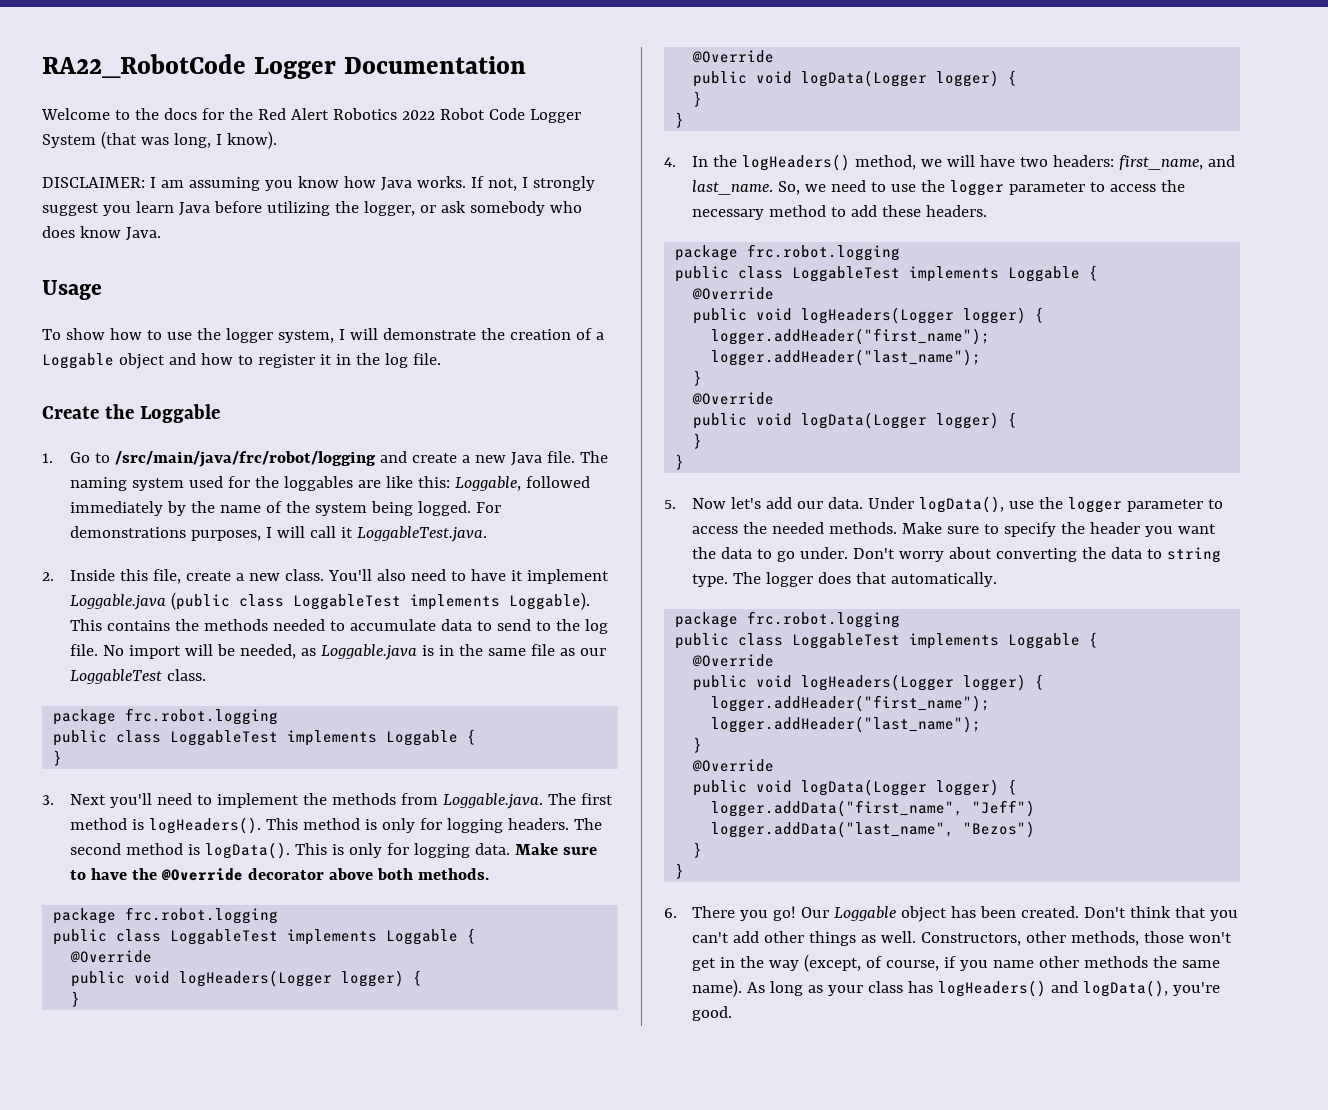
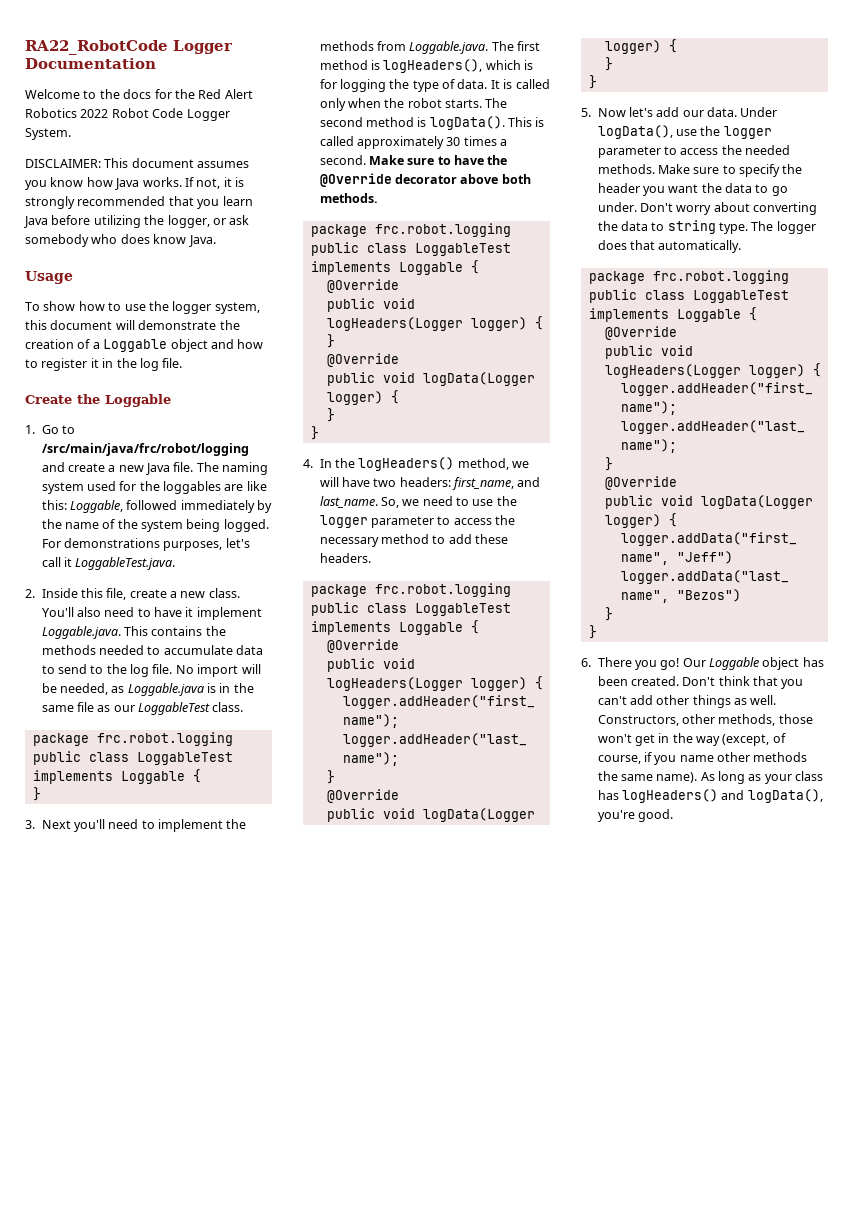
- Welcome to the docs for the Red Alert Robotics 2022 Robot Code Logger System (that was long, I know).
- DISCLAIMER: I am assuming you know how Java works.
+ Welcome to the docs for the Red Alert Robotics 2022 Robot Code Logger System.
+ DISCLAIMER: This document assumes you know how Java works.
- If not, I strongly suggest you learn Java before utilizing the logger, or ask somebody who does know Java.
+ If not, it is strongly recommended that you learn Java before utilizing the logger, or ask somebody who does know Java.
- To show how to use the logger system, I will demonstrate the creation of a Loggable object and how to register it in the log file.
+ To show how to use the logger system, this document will demonstrate the creation of a Loggable object and how to register it in the log file.
- For demonstrations purposes, I will call it LoggableTest.java.
+ For demonstrations purposes, let's call it LoggableTest.java.
- You'll also need to have it implement Loggable.java (public class LoggableTest implements Loggable). This contains the methods needed to accumulate data to send to the log file.
+ You'll also need to have it implement Loggable.java. This contains the methods needed to accumulate data to send to the log file.
- 3. Next you'll need to implement the methods from Loggable.java. The first method is logHeaders(). This method is only for logging headers.
+ 3. Next you'll need to implement the methods from Loggable.java. The first method is logHeaders(), which is for logging the type of data. It is called only when the robot starts.
- This is only for logging data.
+ This is called approximately 30 times a second.

